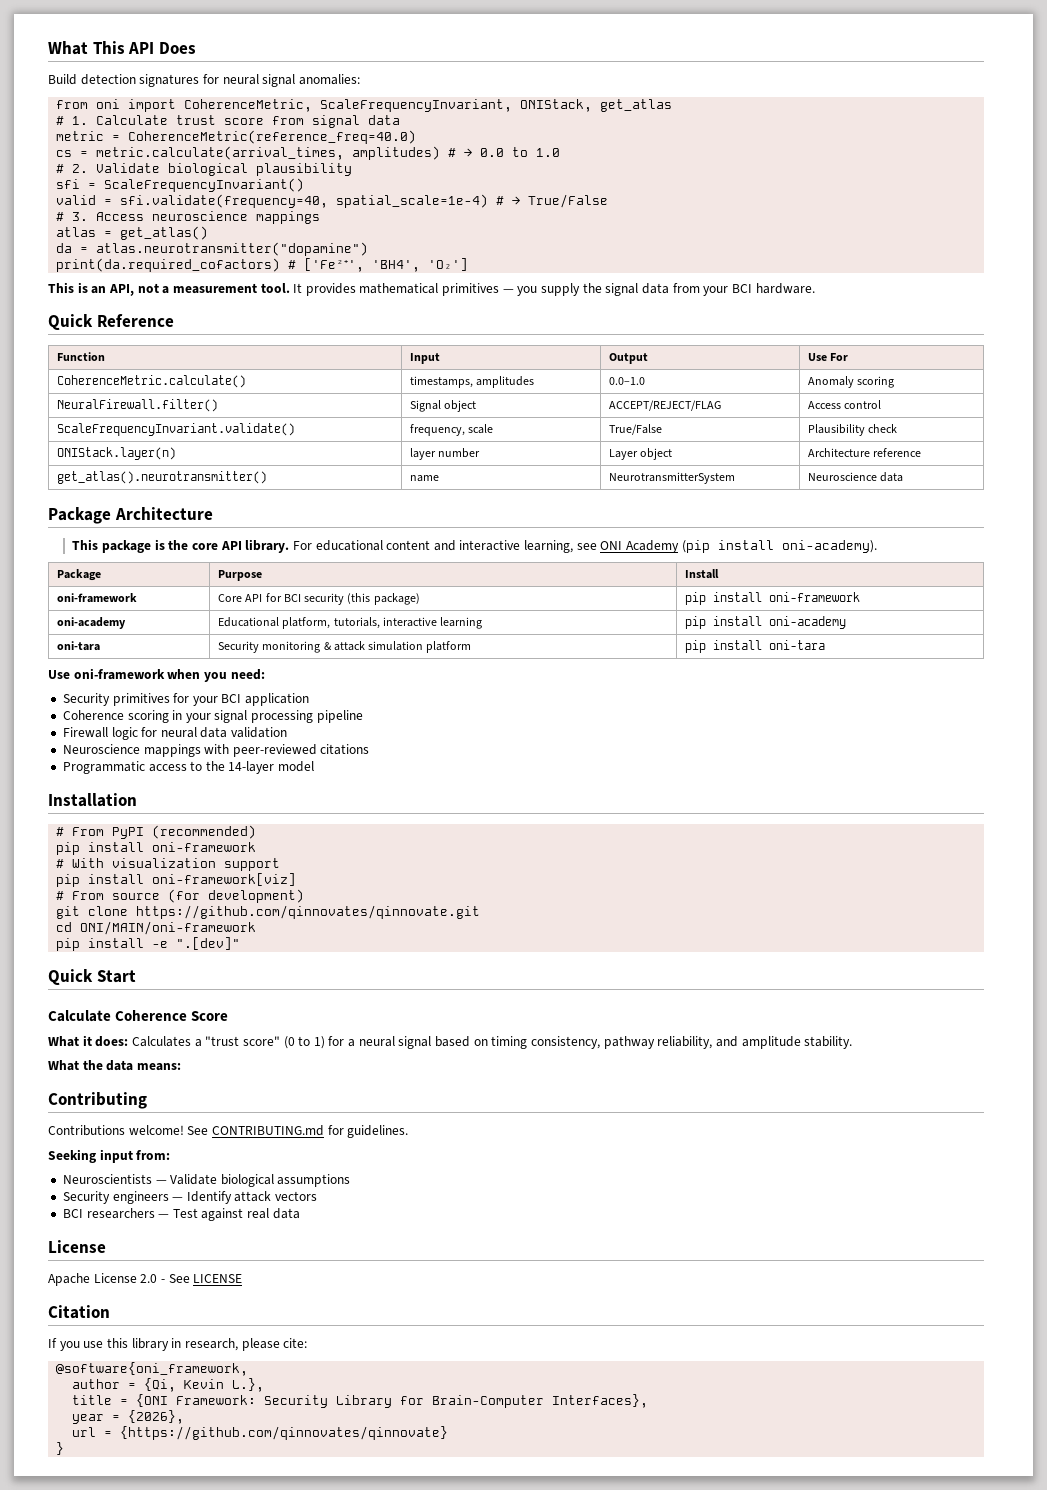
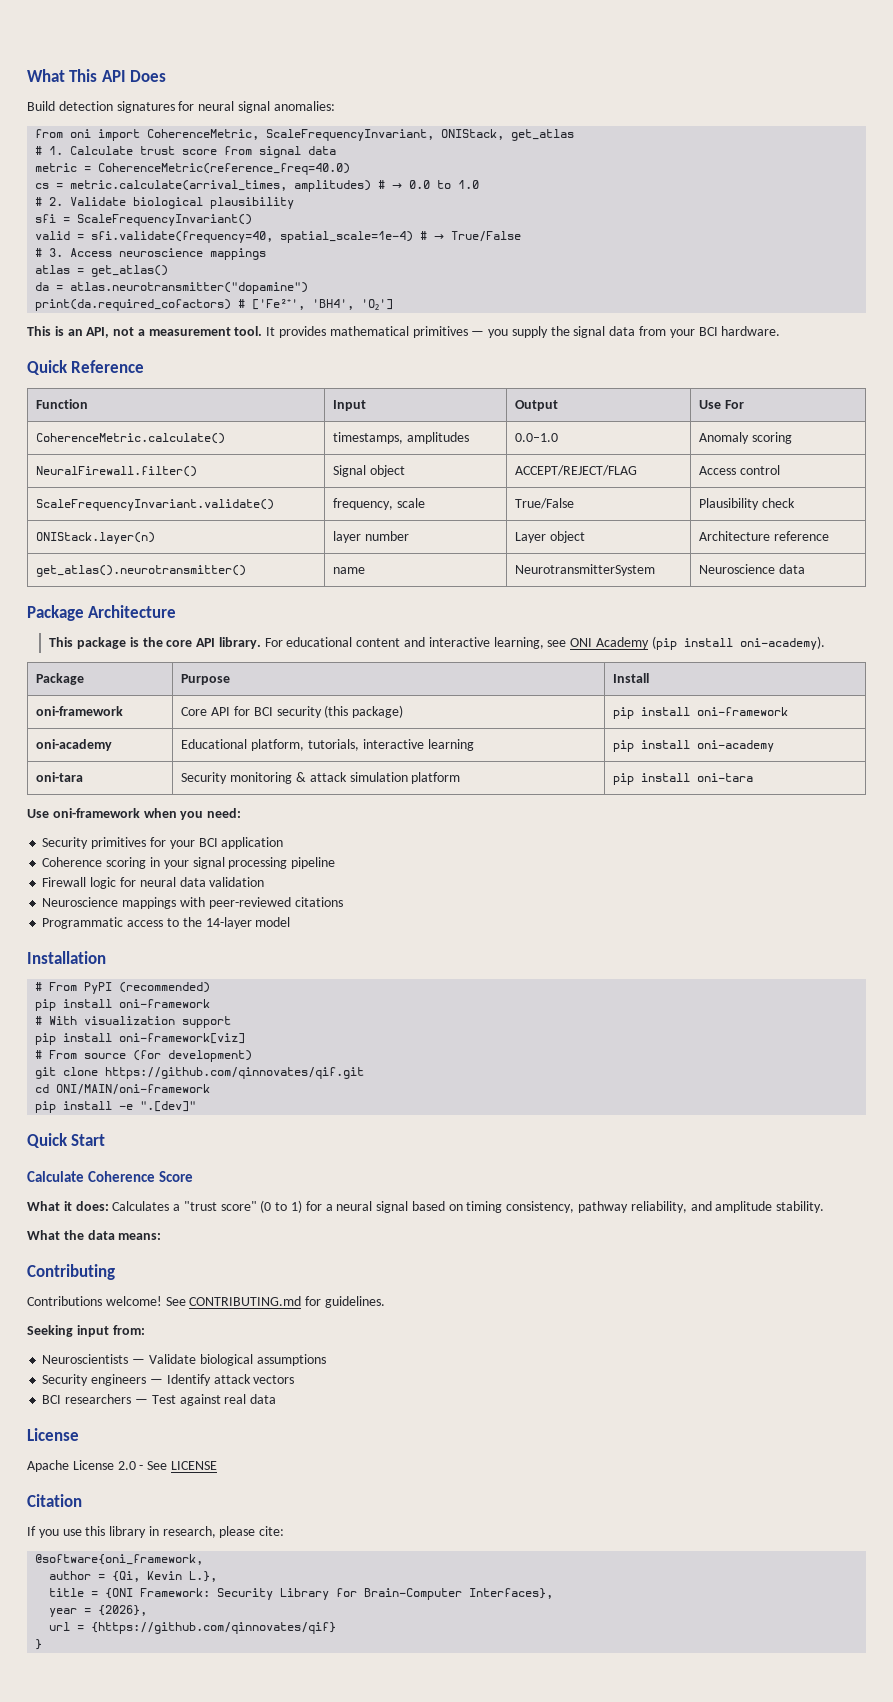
- git clone https://github.com/qinnovates/qinnovate.git
+ git clone https://github.com/qinnovates/qif.git
- url = {https://github.com/qinnovates/qinnovate}
+ url = {https://github.com/qinnovates/qif}

